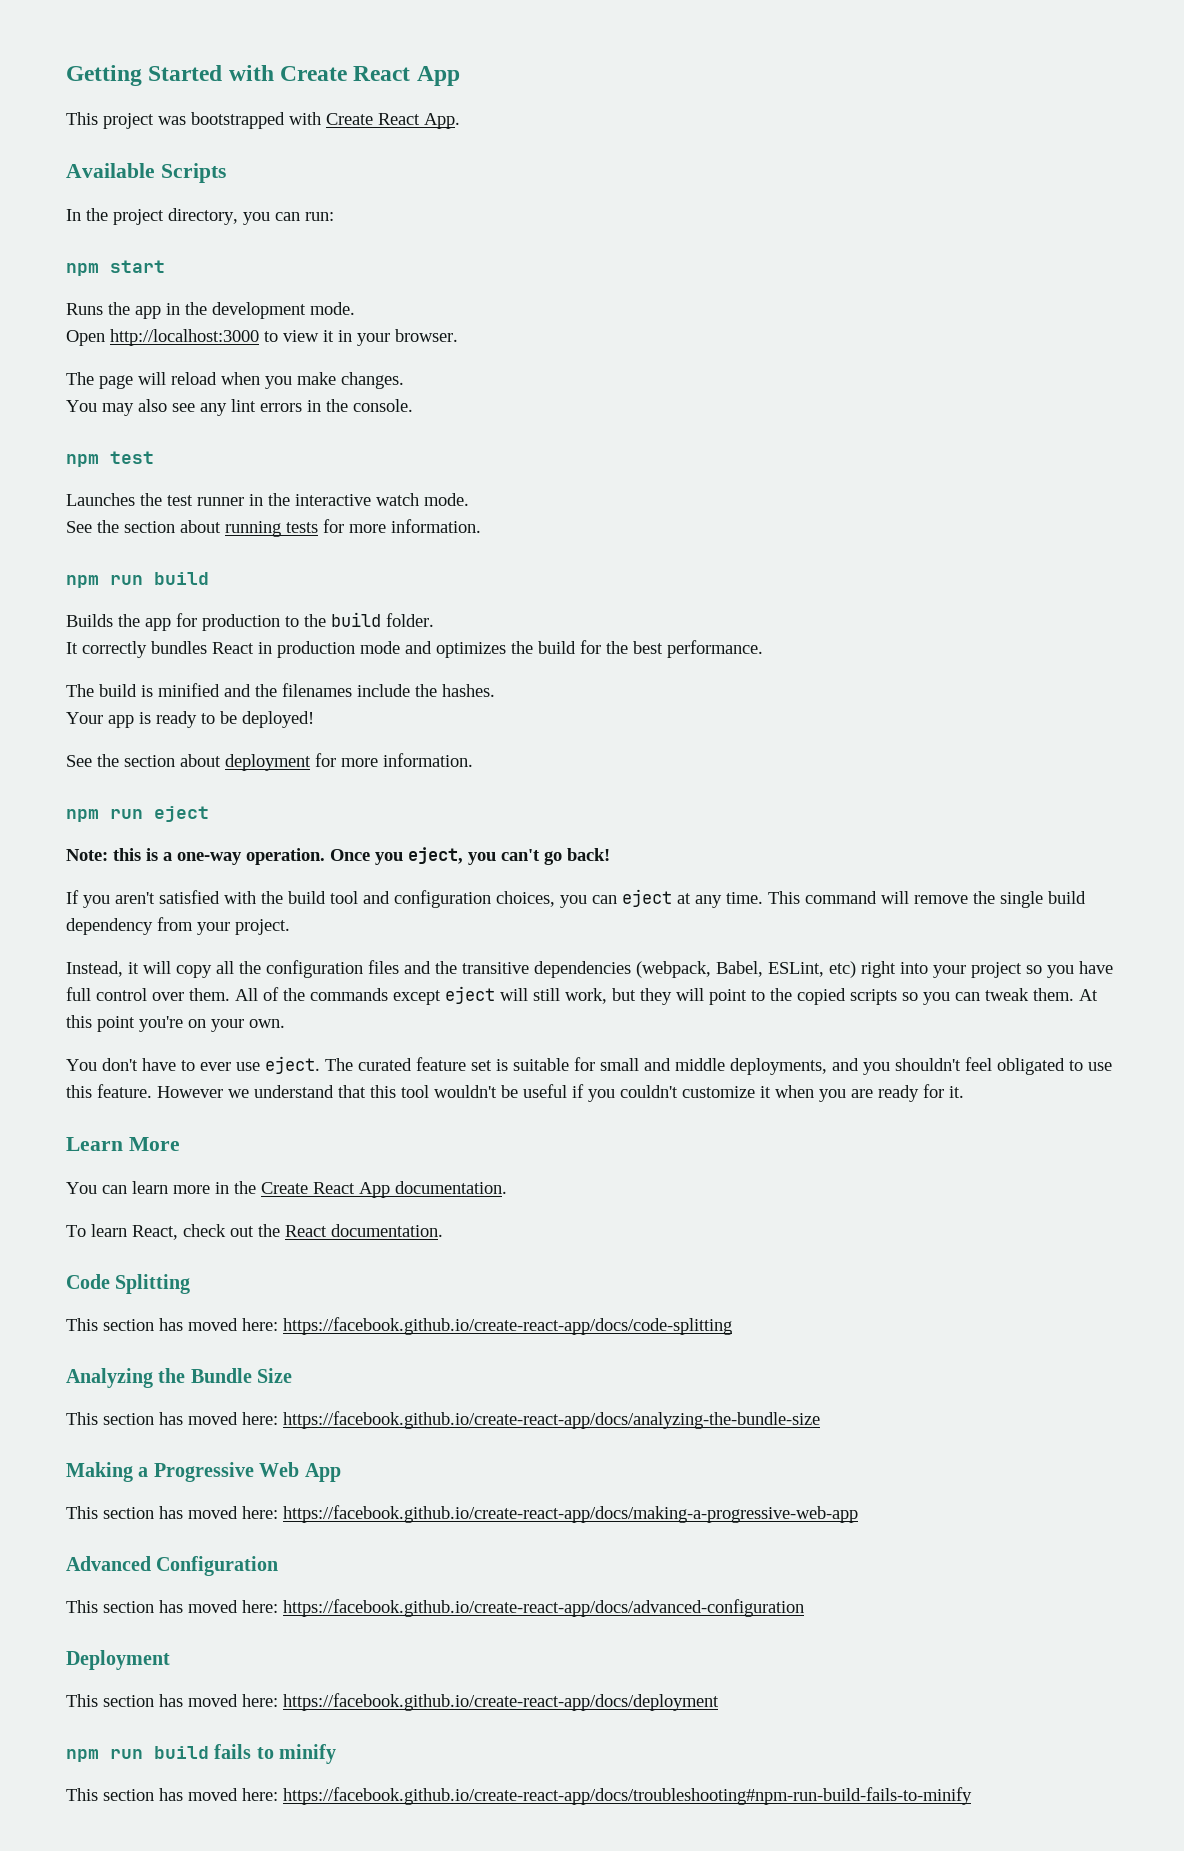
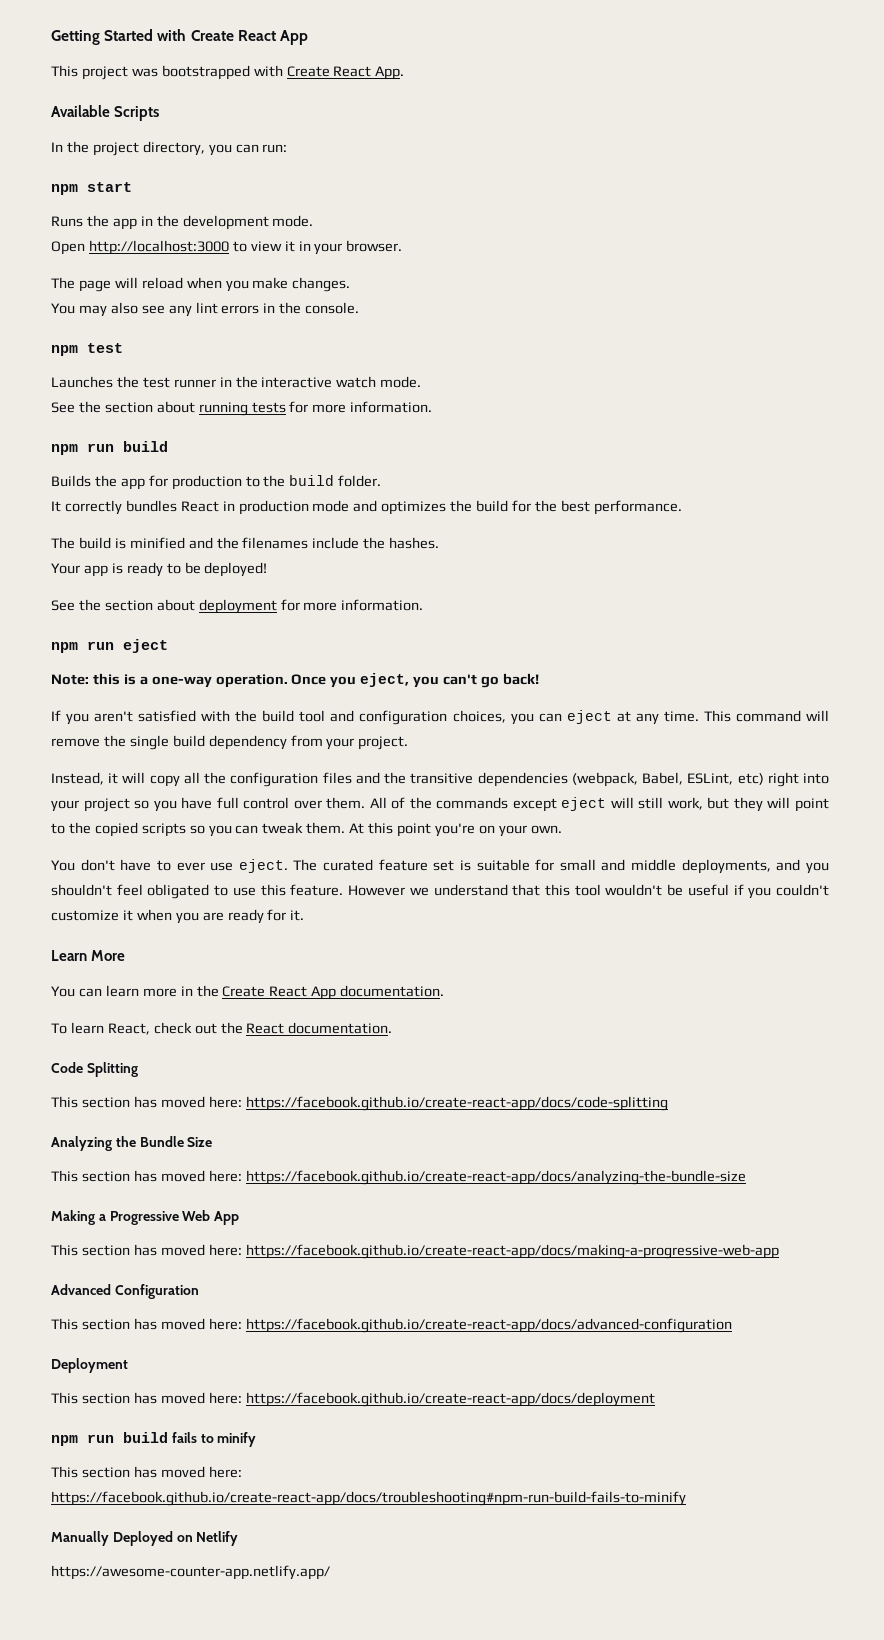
+ Manually Deployed on Netlify
+ https://awesome-counter-app.netlify.app/

